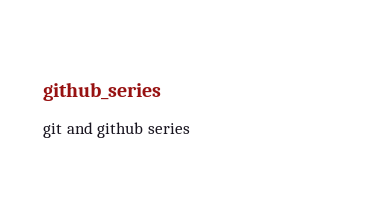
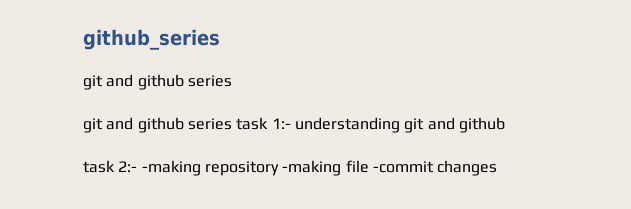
+ git and github series task 1:- understanding git and github
+ task 2:- -making repository -making file -commit changes

